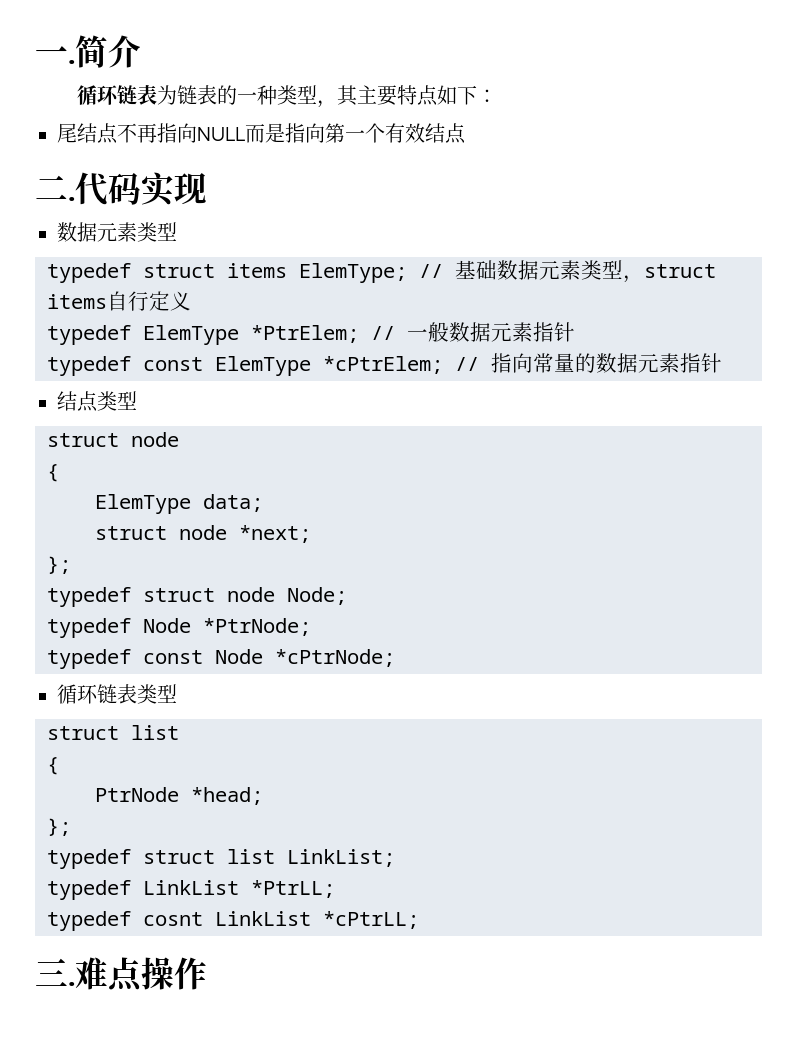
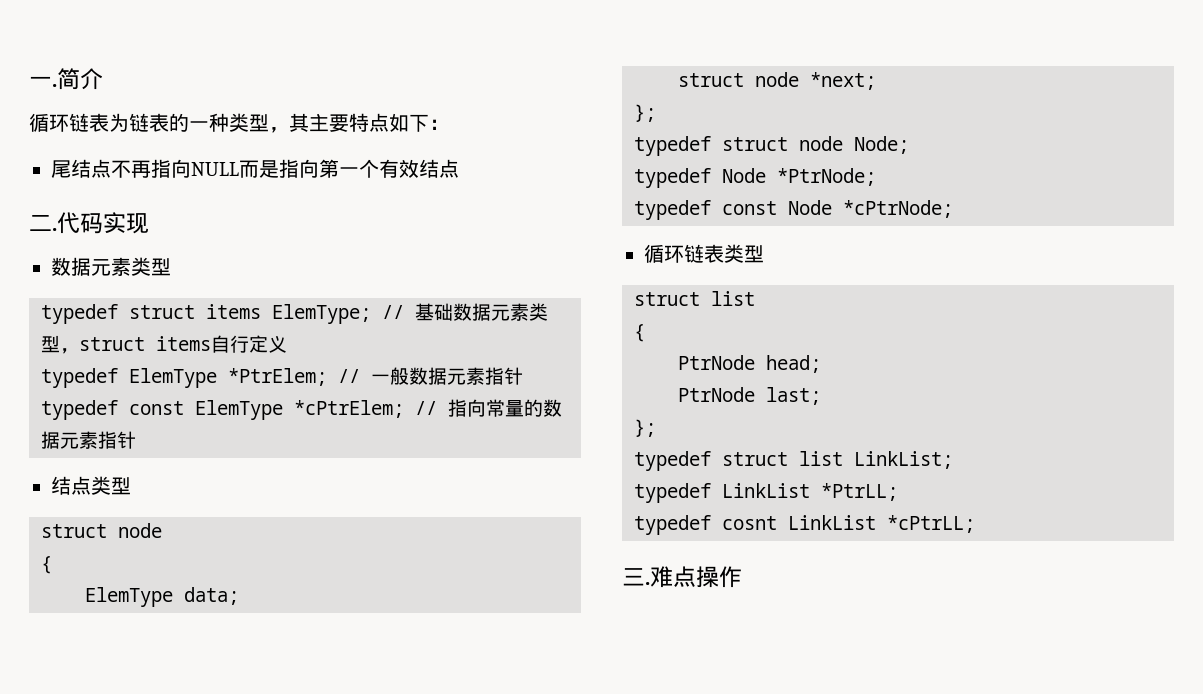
- PtrNode *head;
+ PtrNode head;
+ PtrNode last;

